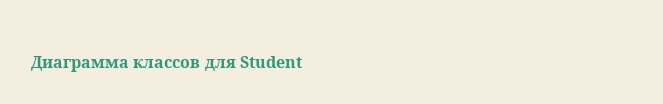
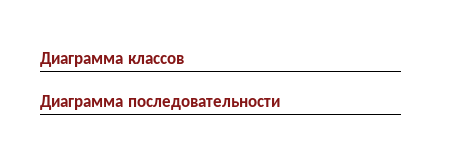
- Диаграмма классов для Student
+ Диаграмма классов
+ Диаграмма последовательности

